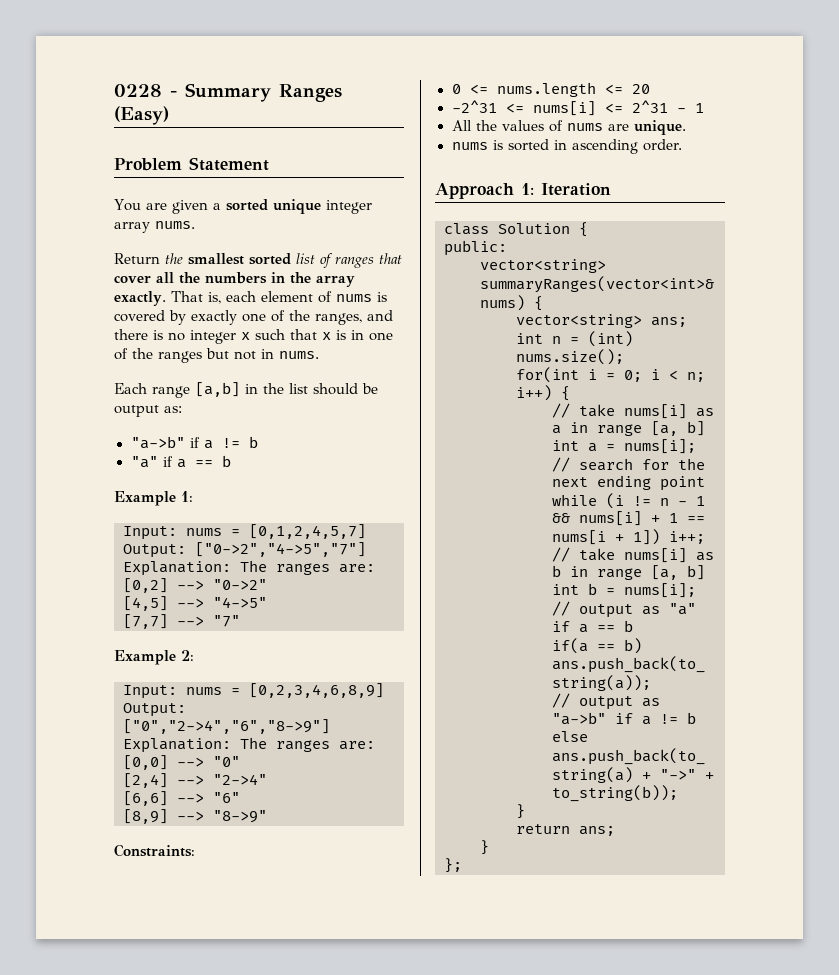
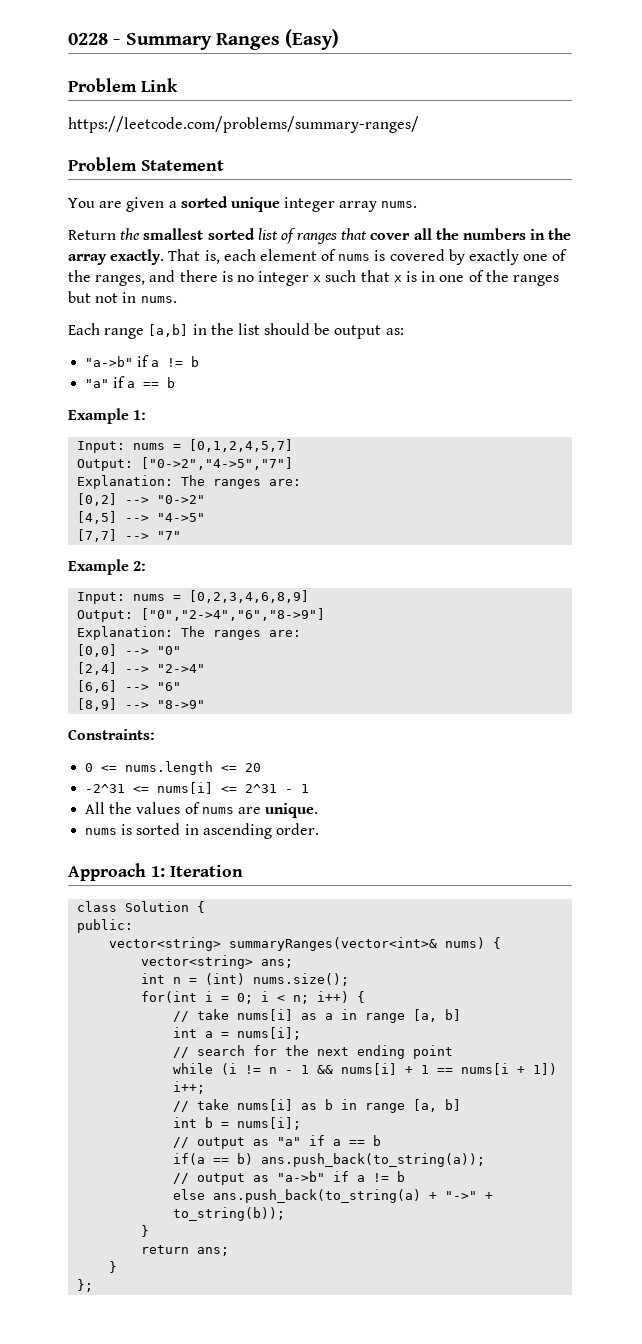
+ Problem Link
+ https://leetcode.com/problems/summary-ranges/

